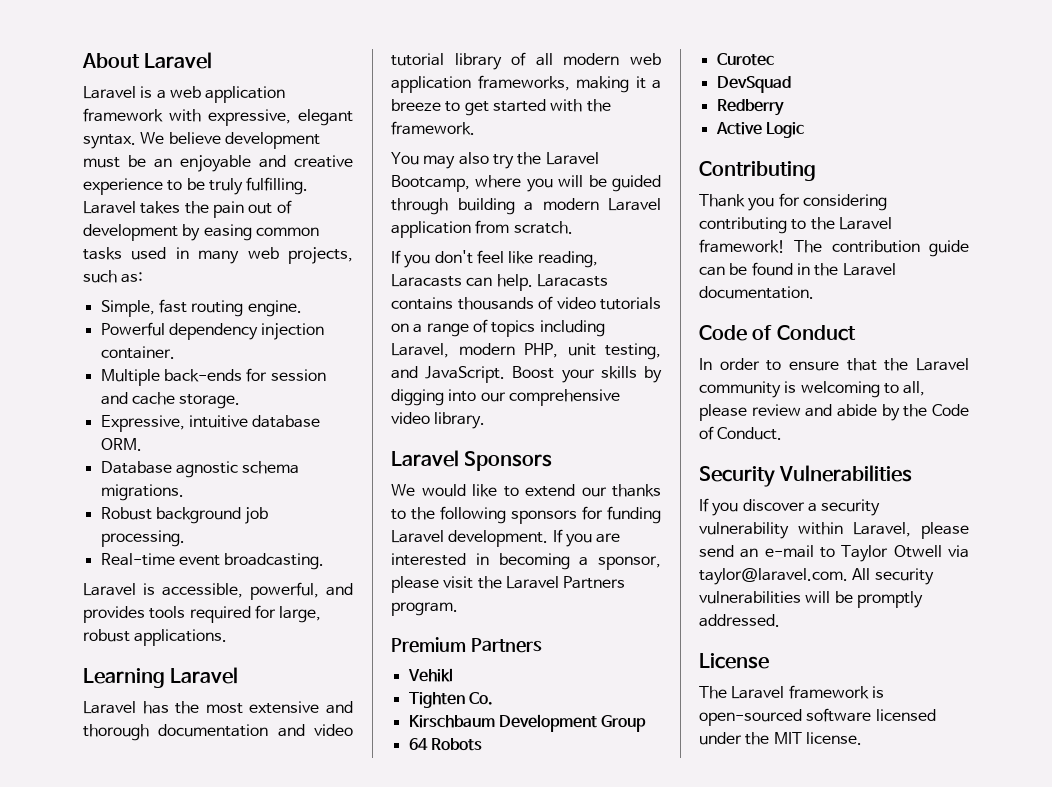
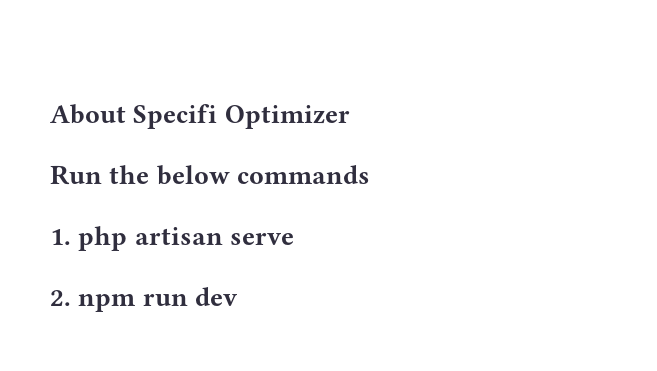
- About Laravel
- Laravel is a web application framework with expressive, elegant syntax. We believe development must be an enjoyable and creative experience to be truly fulfilling. Laravel takes the pain out of development by easing common tasks used in many web projects, such as:
- Simple, fast routing engine.
- Powerful dependency injection container.
- Multiple back-ends for session and cache storage.
- Expressive, intuitive database ORM.
- Database agnostic schema migrations.
- Robust background job processing.
- Real-time event broadcasting.
- Laravel is accessible, powerful, and provides tools required for large, robust applications.
- Learning Laravel
- Laravel has the most extensive and thorough documentation and video tutorial library of all modern web application frameworks, making it a breeze to get started with the framework.
- You may also try the Laravel Bootcamp, where you will be guided through building a modern Laravel application from scratch.
- If you don't feel like reading, Laracasts can help. Laracasts contains thousands of video tutorials on a range of topics including Laravel, modern PHP, unit testing, and JavaScript. Boost your skills by digging into our comprehensive video library.
- Laravel Sponsors
- We would like to extend our thanks to the following sponsors for funding Laravel development. If you are interested in becoming a sponsor, please visit the Laravel Partners program.
- Premium Partners
- Vehikl
- Tighten Co.
- Kirschbaum Development Group
- 64 Robots
- Curotec
- DevSquad
- Redberry
- Active Logic
- Contributing
- Thank you for considering contributing to the Laravel framework! The contribution guide can be found in the Laravel documentation.
- Code of Conduct
- In order to ensure that the Laravel community is welcoming to all, please review and abide by the Code of Conduct.
- Security Vulnerabilities
- If you discover a security vulnerability within Laravel, please send an e-mail to Taylor Otwell via taylor@laravel.com. All security vulnerabilities will be promptly addressed.
- License
- The Laravel framework is open-sourced software licensed under the MIT license.
+ About Specifi Optimizer
+ Run the below commands
+ 1. php artisan serve
+ 2. npm run dev

